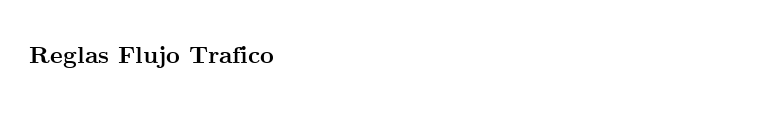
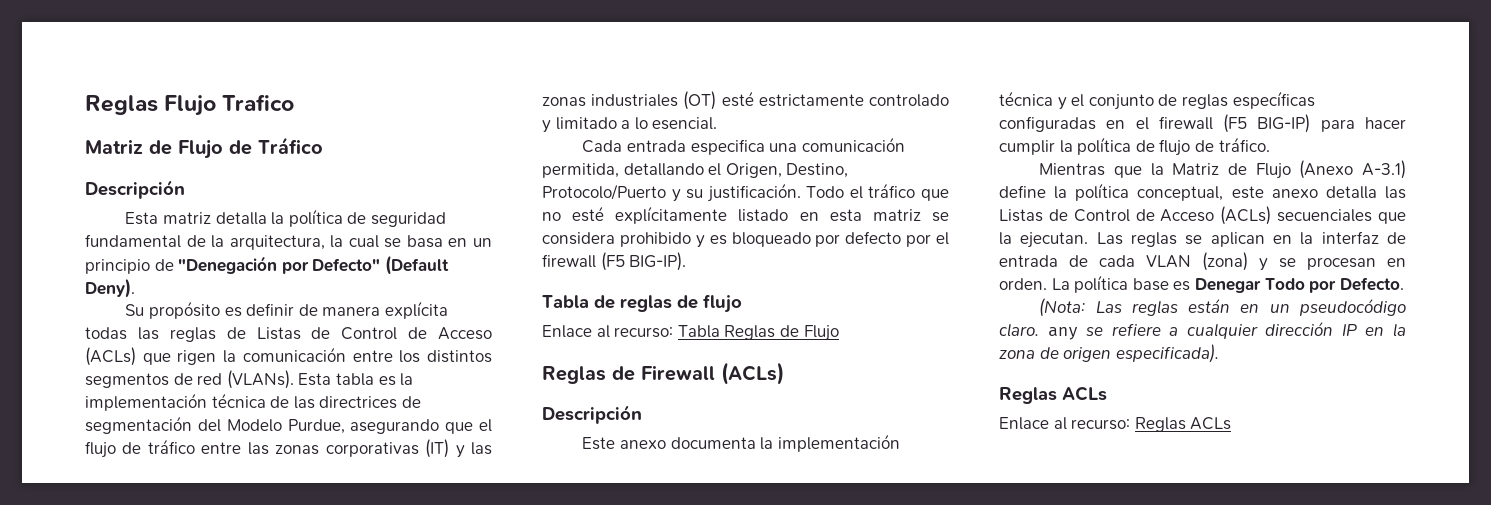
+ Matriz de Flujo de Tráfico
+ Descripción
+ Esta matriz detalla la política de seguridad fundamental de la arquitectura, la cual se basa en un principio de "Denegación por Defecto" (Default Deny).
+ Su propósito es definir de manera explícita todas las reglas de Listas de Control de Acceso (ACLs) que rigen la comunicación entre los distintos segmentos de red (VLANs). Esta tabla es la implementación técnica de las directrices de segmentación del Modelo Purdue, asegurando que el flujo de tráfico entre las zonas corporativas (IT) y las zonas industriales (OT) esté estrictamente controlado y limitado a lo esencial.
+ Cada entrada especifica una comunicación permitida, detallando el Origen, Destino, Protocolo/Puerto y su justificación. Todo el tráfico que no esté explícitamente listado en esta matriz se considera prohibido y es bloqueado por defecto por el firewall (F5 BIG-IP).
+ Tabla de reglas de flujo
+ Enlace al recurso: Tabla Reglas de Flujo
+ Reglas de Firewall (ACLs)
+ Descripción
+ Este anexo documenta la implementación técnica y el conjunto de reglas específicas configuradas en el firewall (F5 BIG-IP) para hacer cumplir la política de flujo de tráfico.
+ Mientras que la Matriz de Flujo (Anexo A-3.1) define la política conceptual, este anexo detalla las Listas de Control de Acceso (ACLs) secuenciales que la ejecutan. Las reglas se aplican en la interfaz de entrada de cada VLAN (zona) y se procesan en orden. La política base es Denegar Todo por Defecto.
+ (Nota: Las reglas están en un pseudocódigo claro. any se refiere a cualquier dirección IP en la zona de origen especificada).
+ Reglas ACLs
+ Enlace al recurso: Reglas ACLs

